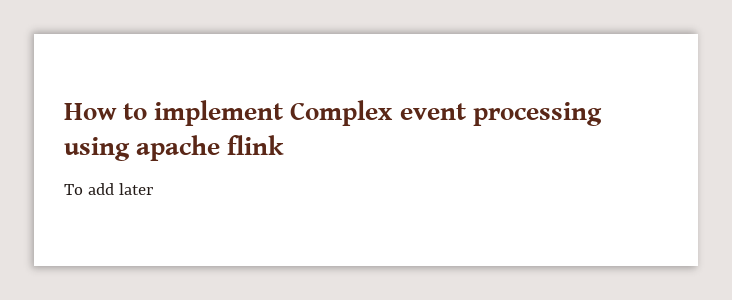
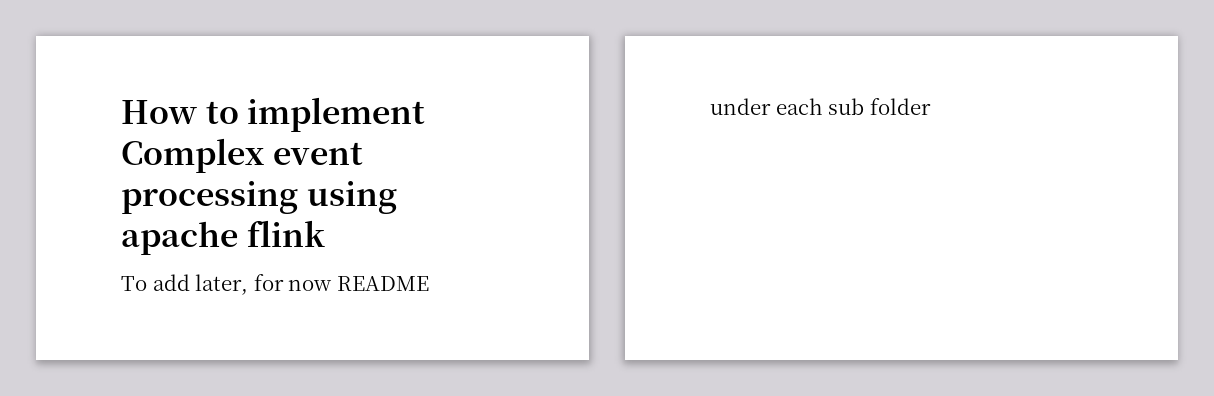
- To add later
+ To add later, for now README under each sub folder

